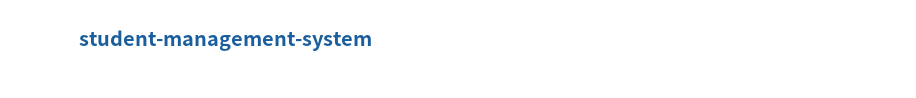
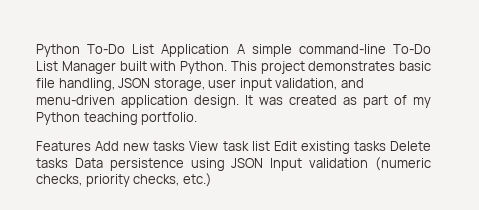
- student-management-system
+ Python To-Do List Application A simple command-line To-Do List Manager built with Python. This project demonstrates basic file handling, JSON storage, user input validation, and menu-driven application design. It was created as part of my Python teaching portfolio.
+ Features Add new tasks View task list Edit existing tasks Delete tasks Data persistence using JSON Input validation (numeric checks, priority checks, etc.)

